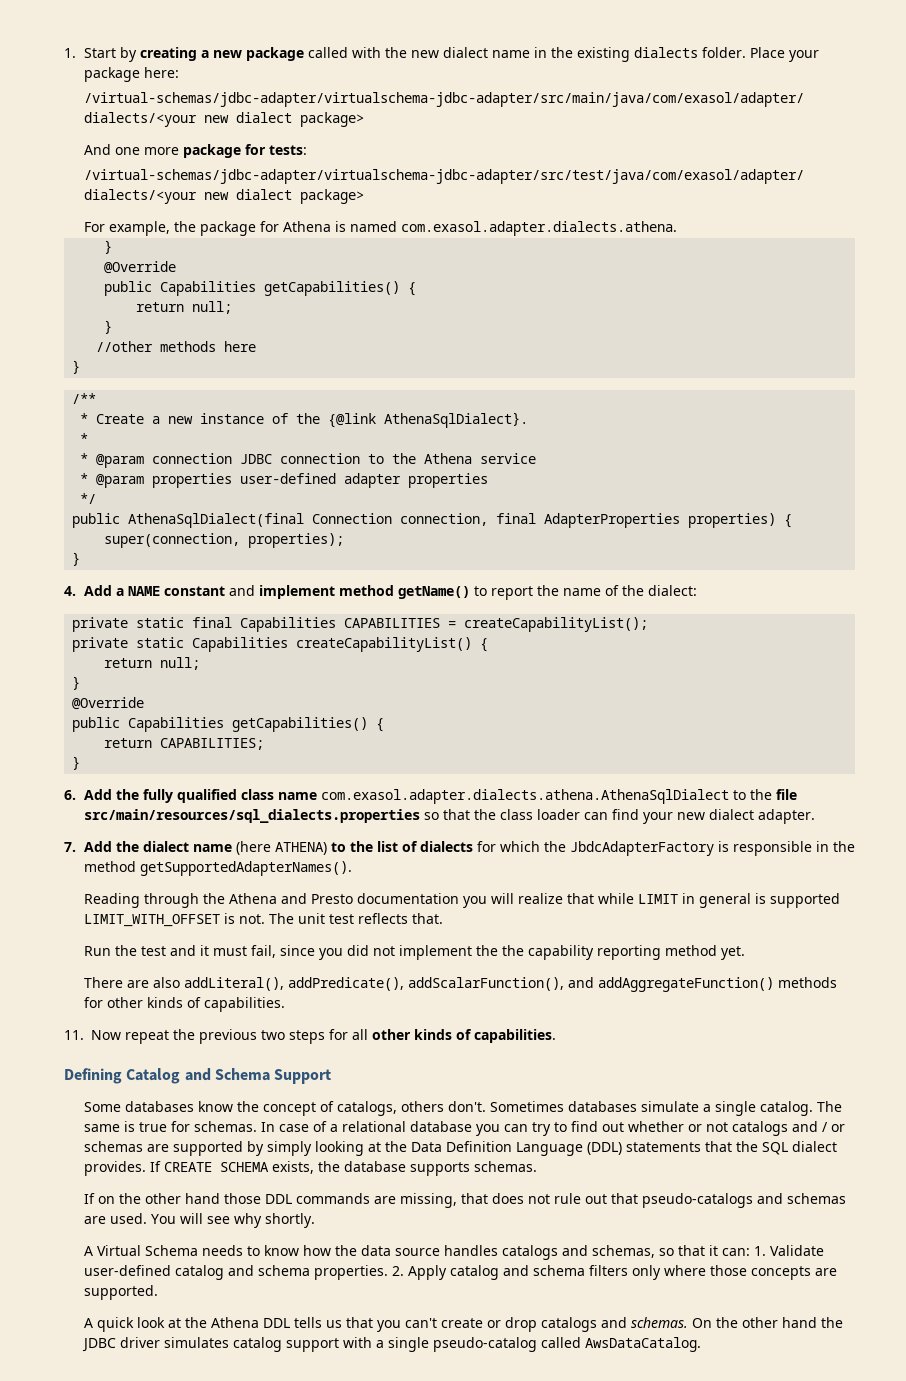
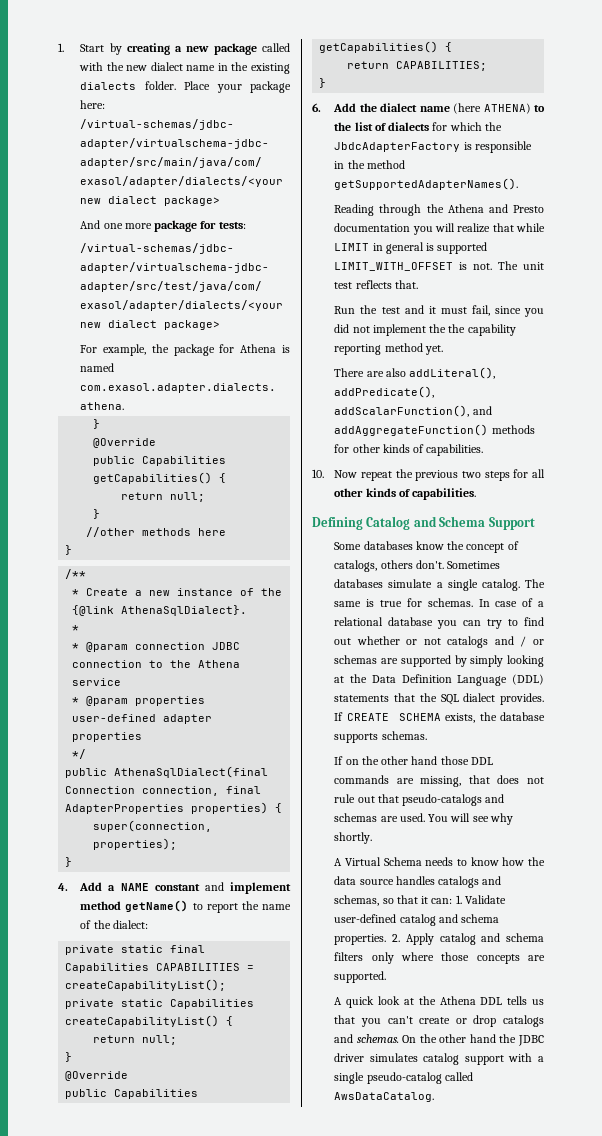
- 6. Add the fully qualified class name com.exasol.adapter.dialects.athena.AthenaSqlDialect to the file src/main/resources/sql_dialects.properties so that the class loader can find your new dialect adapter.
- 7. Add the dialect name (here ATHENA) to the list of dialects for which the JbdcAdapterFactory is responsible in the method getSupportedAdapterNames().
+ 6. Add the dialect name (here ATHENA) to the list of dialects for which the JbdcAdapterFactory is responsible in the method getSupportedAdapterNames().
- 11. Now repeat the previous two steps for all other kinds of capabilities.
+ 10. Now repeat the previous two steps for all other kinds of capabilities.

